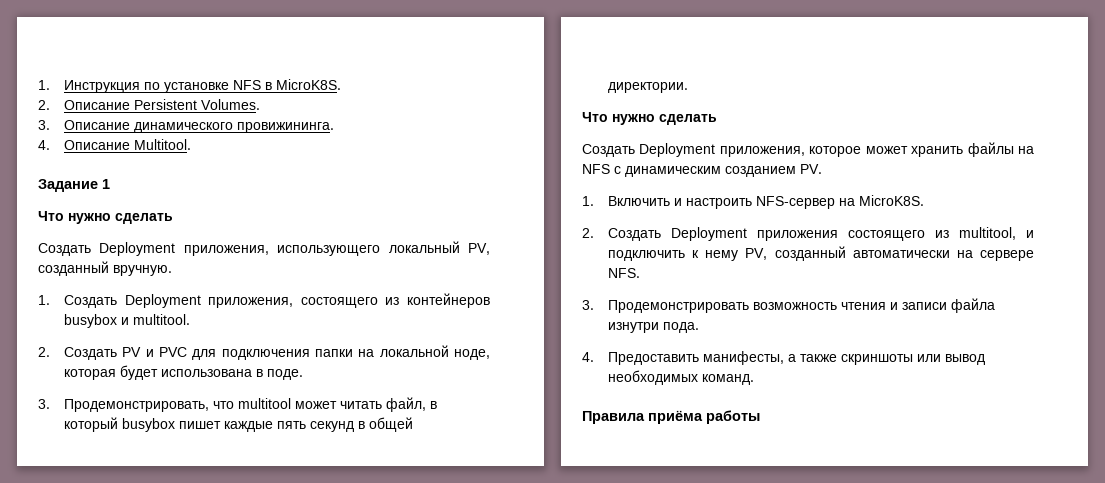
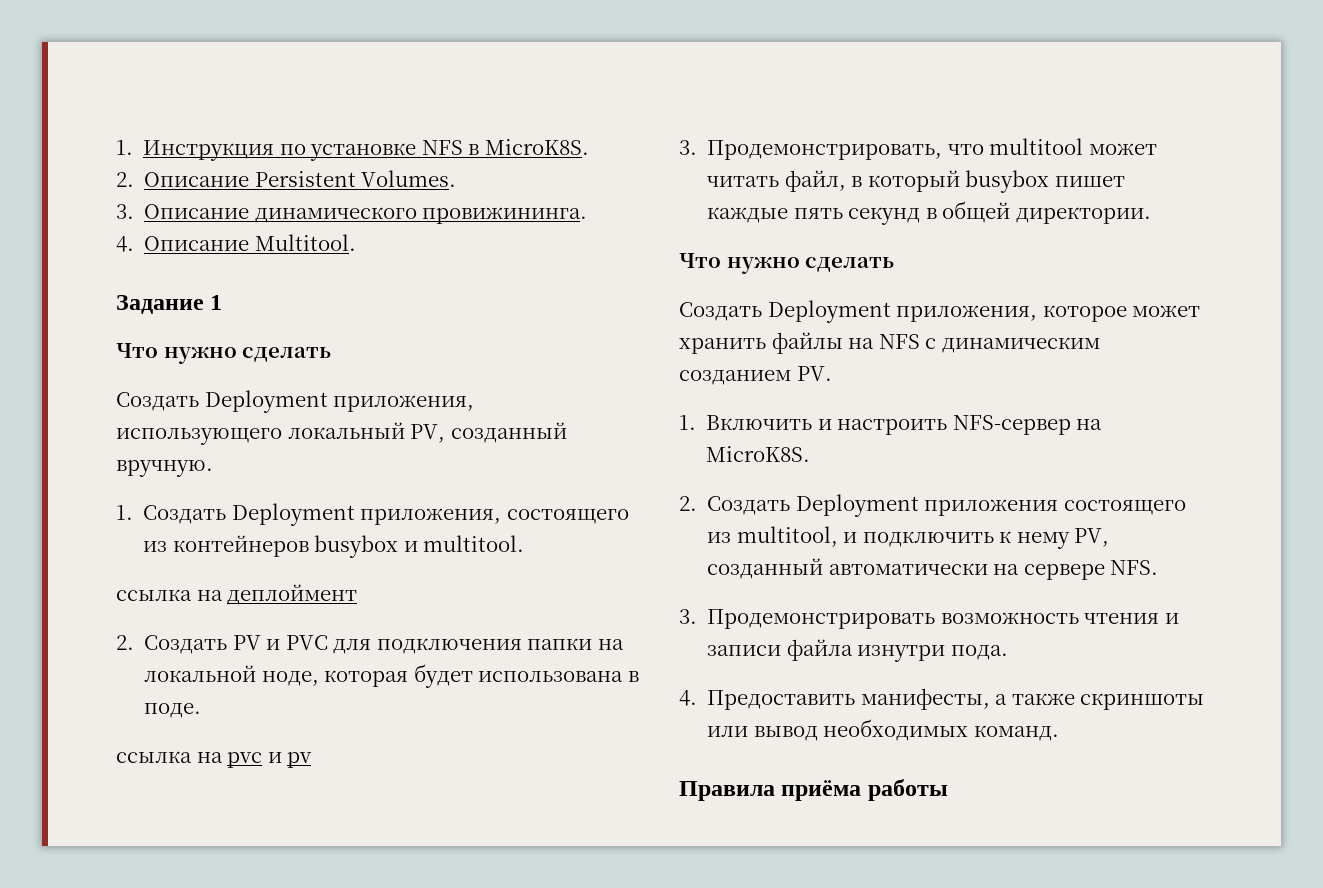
+ ссылка на деплоймент
+ ссылка на pvc и pv

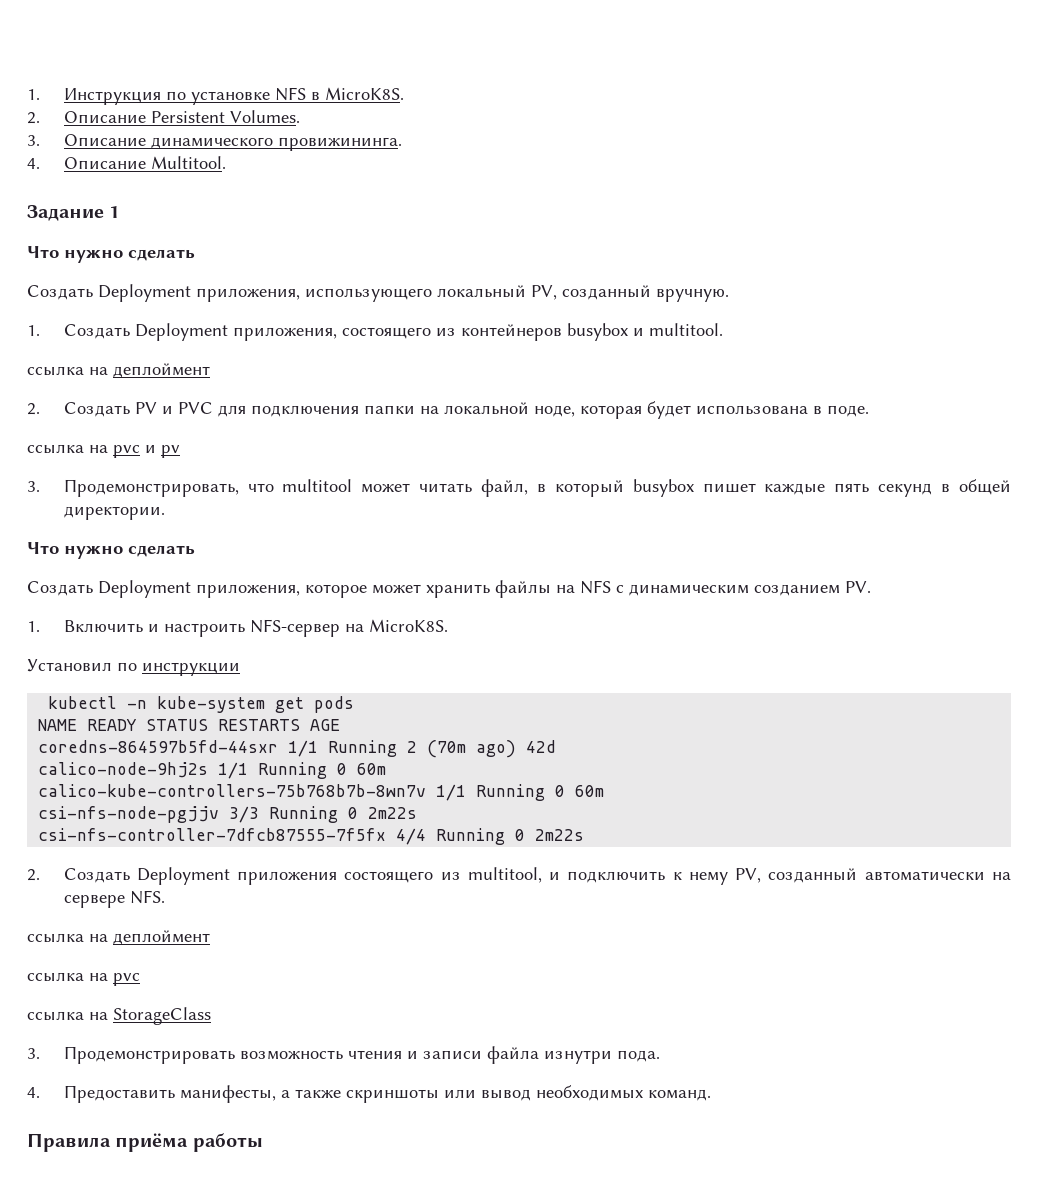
+ Установил по инструкции
+ kubectl -n kube-system get pods
+ NAME READY STATUS RESTARTS AGE
+ coredns-864597b5fd-44sxr 1/1 Running 2 (70m ago) 42d
+ calico-node-9hj2s 1/1 Running 0 60m
+ calico-kube-controllers-75b768b7b-8wn7v 1/1 Running 0 60m
+ csi-nfs-node-pgjjv 3/3 Running 0 2m22s
+ csi-nfs-controller-7dfcb87555-7f5fx 4/4 Running 0 2m22s
  2. Создать Deployment приложения состоящего из multitool, и подключить к нему PV, созданный автоматически на сервере NFS.
+ ссылка на деплоймент
+ ссылка на pvc
+ ссылка на StorageClass

